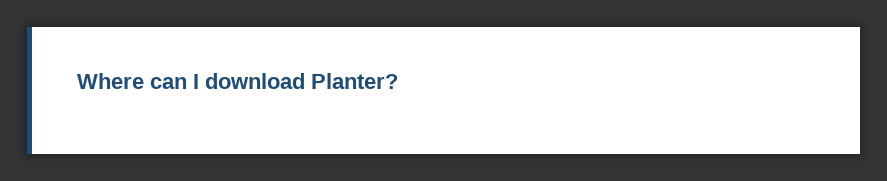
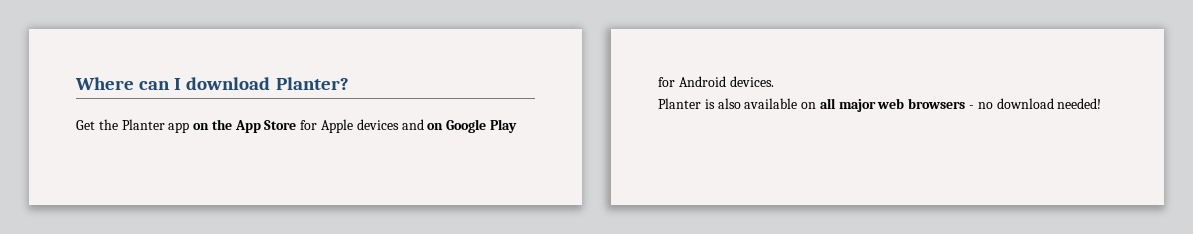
+ Get the Planter app on the App Store for Apple devices and on Google Play for Android devices.
+ Planter is also available on all major web browsers - no download needed!

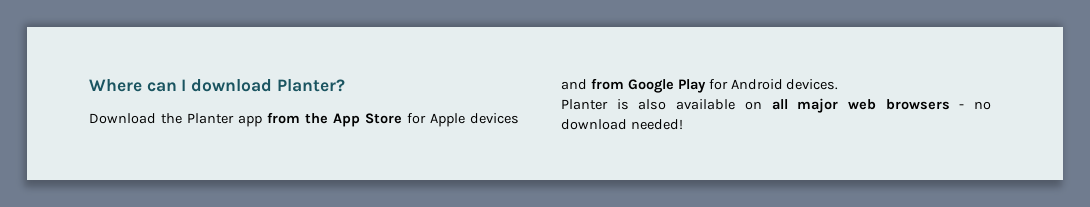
- Get the Planter app on the App Store for Apple devices and on Google Play for Android devices.
+ Download the Planter app from the App Store for Apple devices and from Google Play for Android devices.

